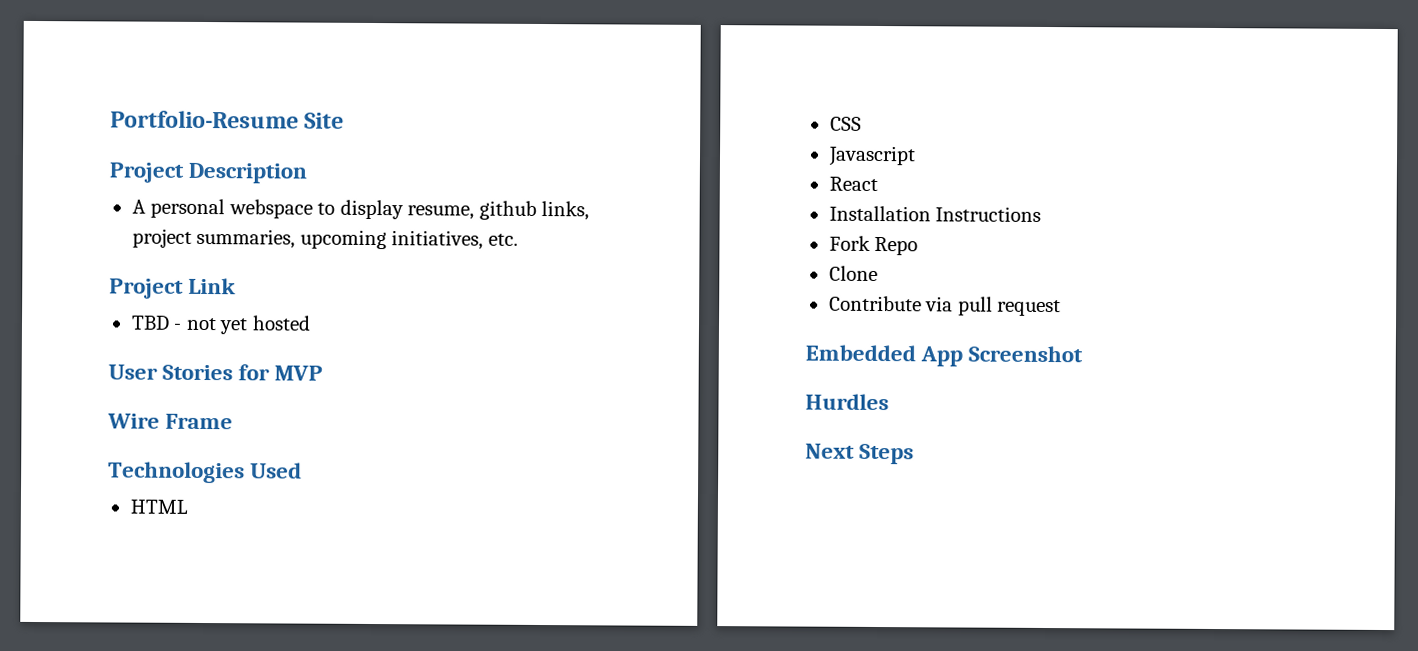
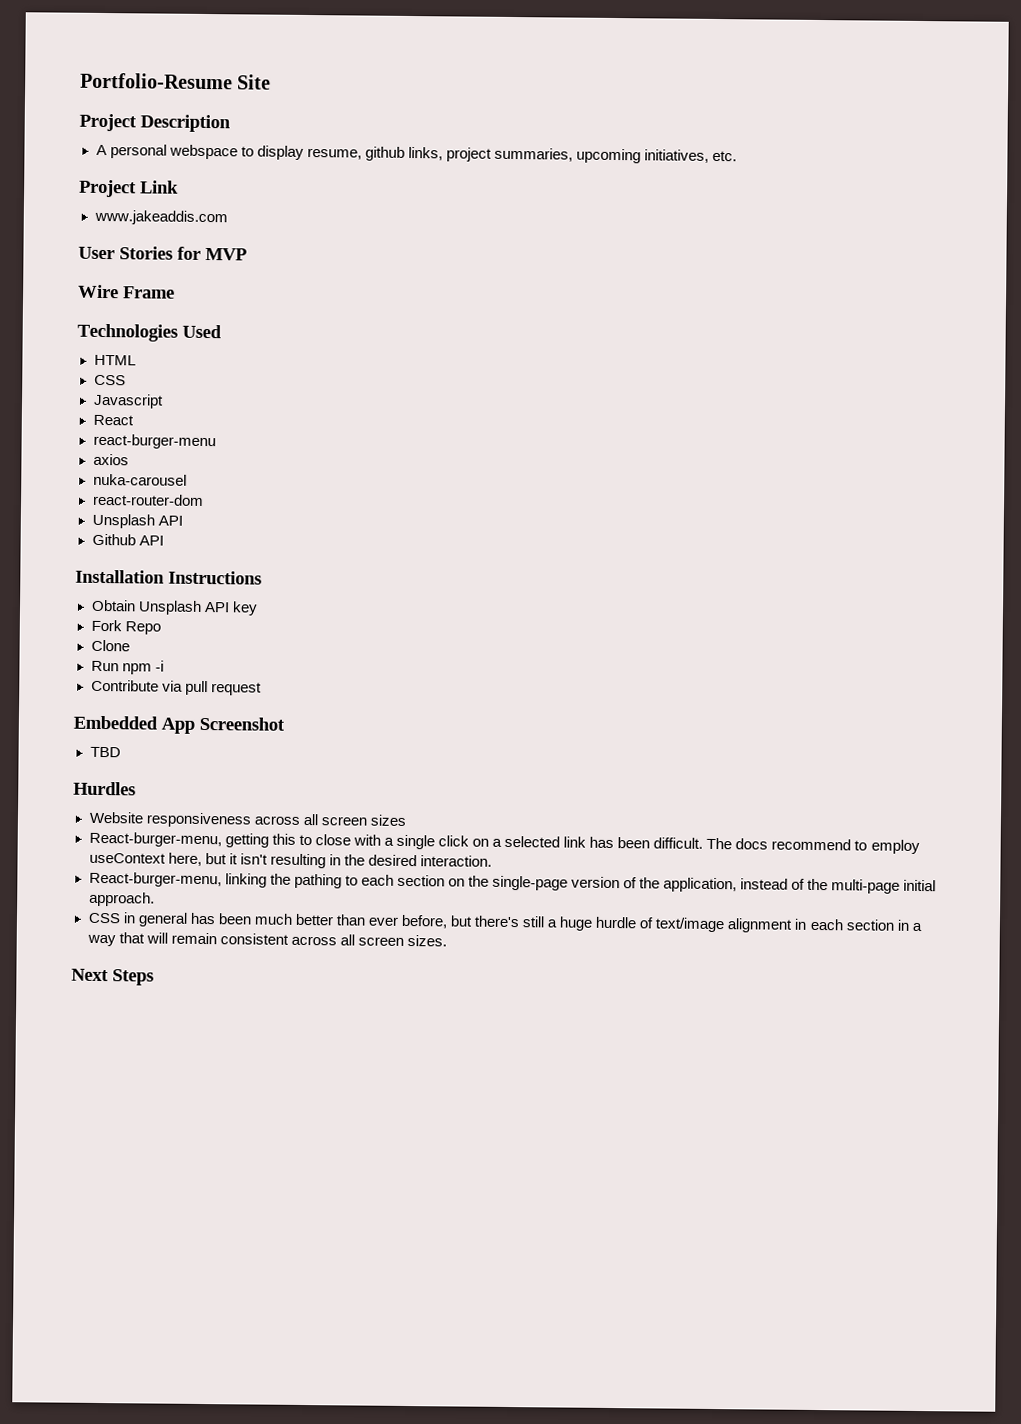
- TBD - not yet hosted
+ www.jakeaddis.com
+ react-burger-menu
+ axios
+ nuka-carousel
+ react-router-dom
+ Unsplash API
+ Github API
  Installation Instructions
+ Obtain Unsplash API key
+ Run npm -i
+ TBD
+ Website responsiveness across all screen sizes
+ React-burger-menu, getting this to close with a single click on a selected link has been difficult. The docs recommend to employ useContext here, but it isn't resulting in the desired interaction.
+ React-burger-menu, linking the pathing to each section on the single-page version of the application, instead of the multi-page initial approach.
+ CSS in general has been much better than ever before, but there's still a huge hurdle of text/image alignment in each section in a way that will remain consistent across all screen sizes.

